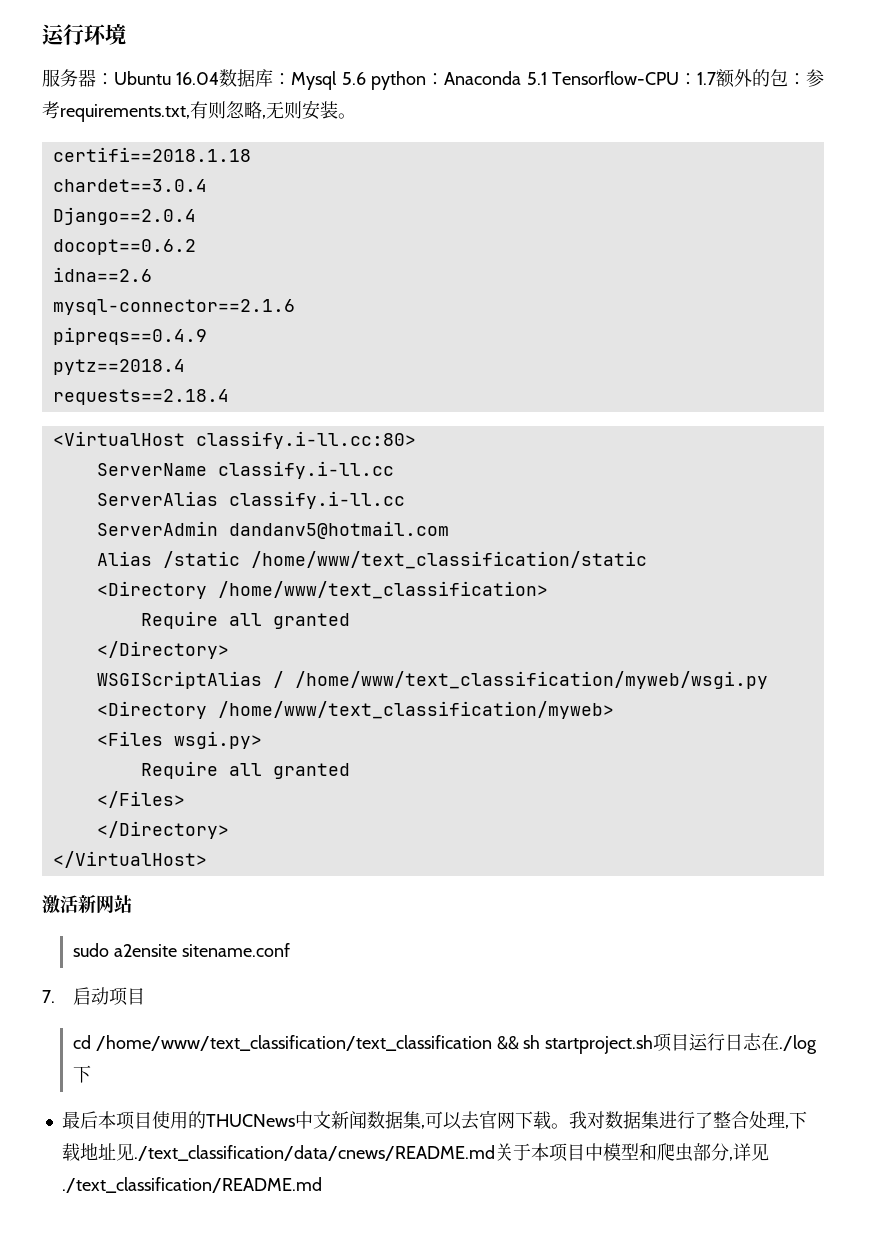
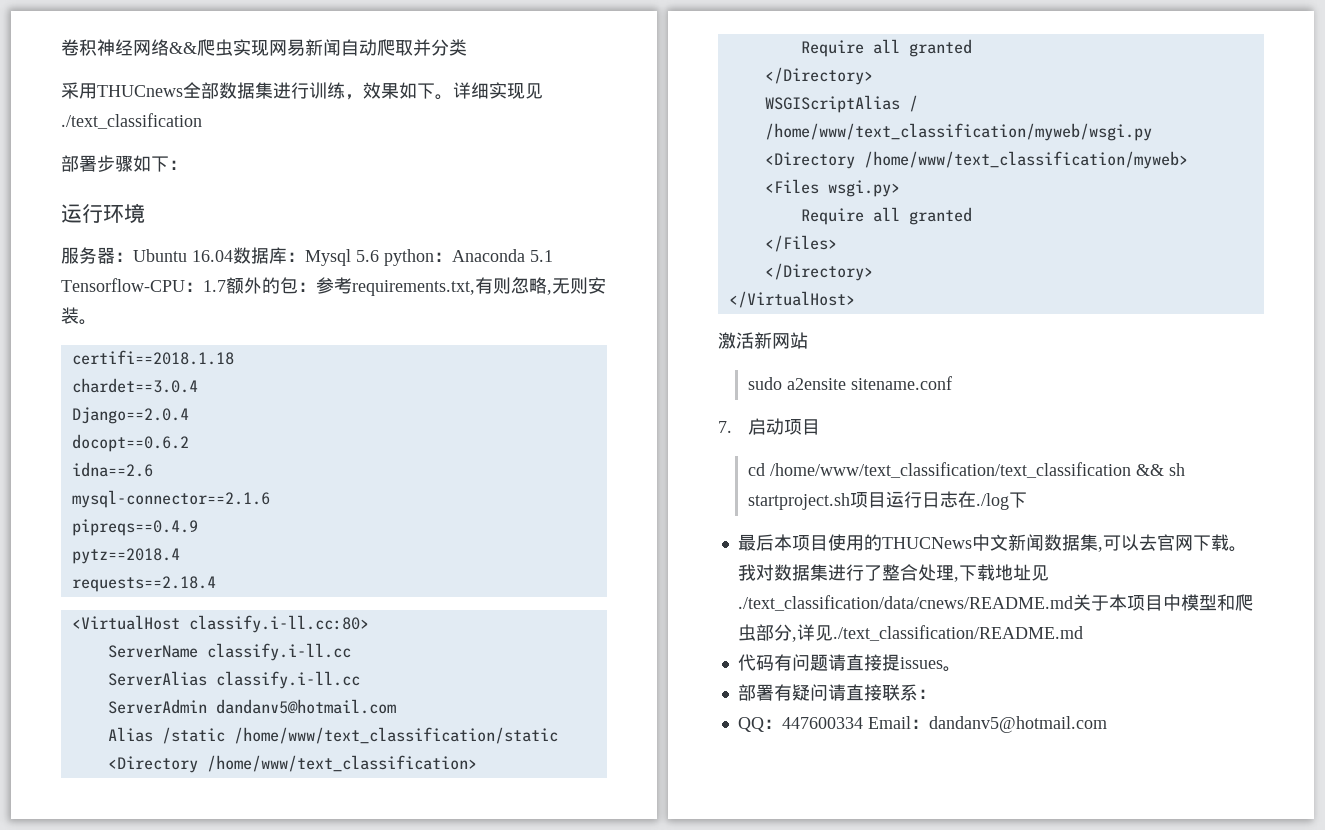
+ 卷积神经网络&&爬虫实现网易新闻自动爬取并分类
+ 采用THUCnews全部数据集进行训练，效果如下。详细实现见./text_classification
+ 部署步骤如下：
+ 代码有问题请直接提issues。
+ 部署有疑问请直接联系：
+ QQ：447600334 Email：dandanv5@hotmail.com

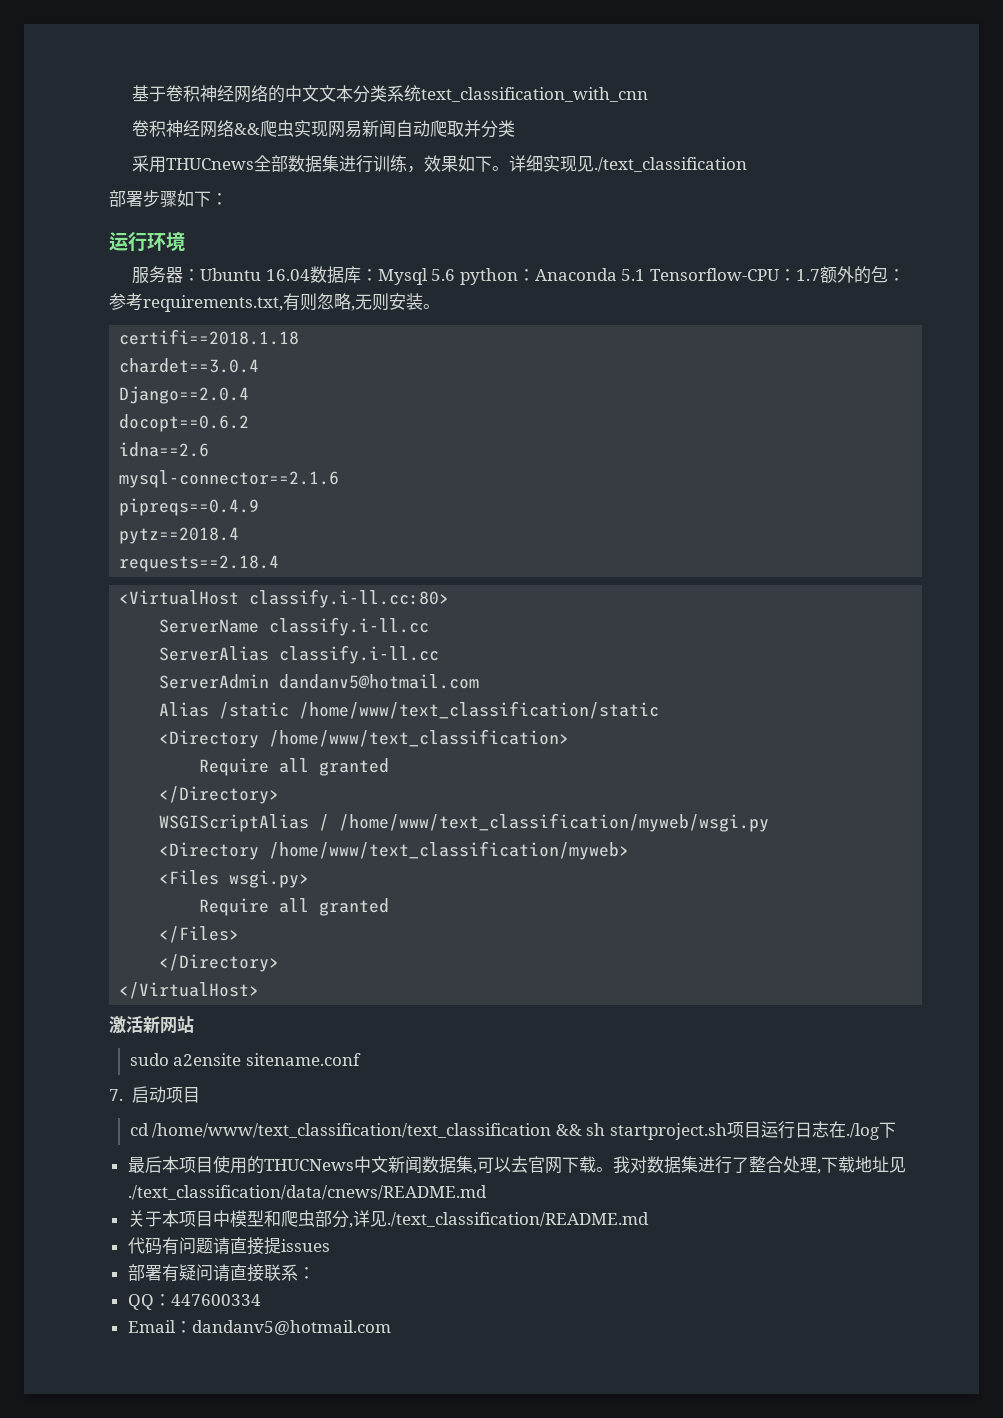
+ 基于卷积神经网络的中文文本分类系统text_classification_with_cnn
- 我对数据集进行了整合处理,下载地址见./text_classification/data/cnews/README.md关于本项目中模型和爬虫部分,详见./text_classification/README.md
+ 我对数据集进行了整合处理,下载地址见./text_classification/data/cnews/README.md
+ 关于本项目中模型和爬虫部分,详见./text_classification/README.md
- 代码有问题请直接提issues。
+ 代码有问题请直接提issues
- QQ：447600334 Email：dandanv5@hotmail.com
+ QQ：447600334
+ Email：dandanv5@hotmail.com

